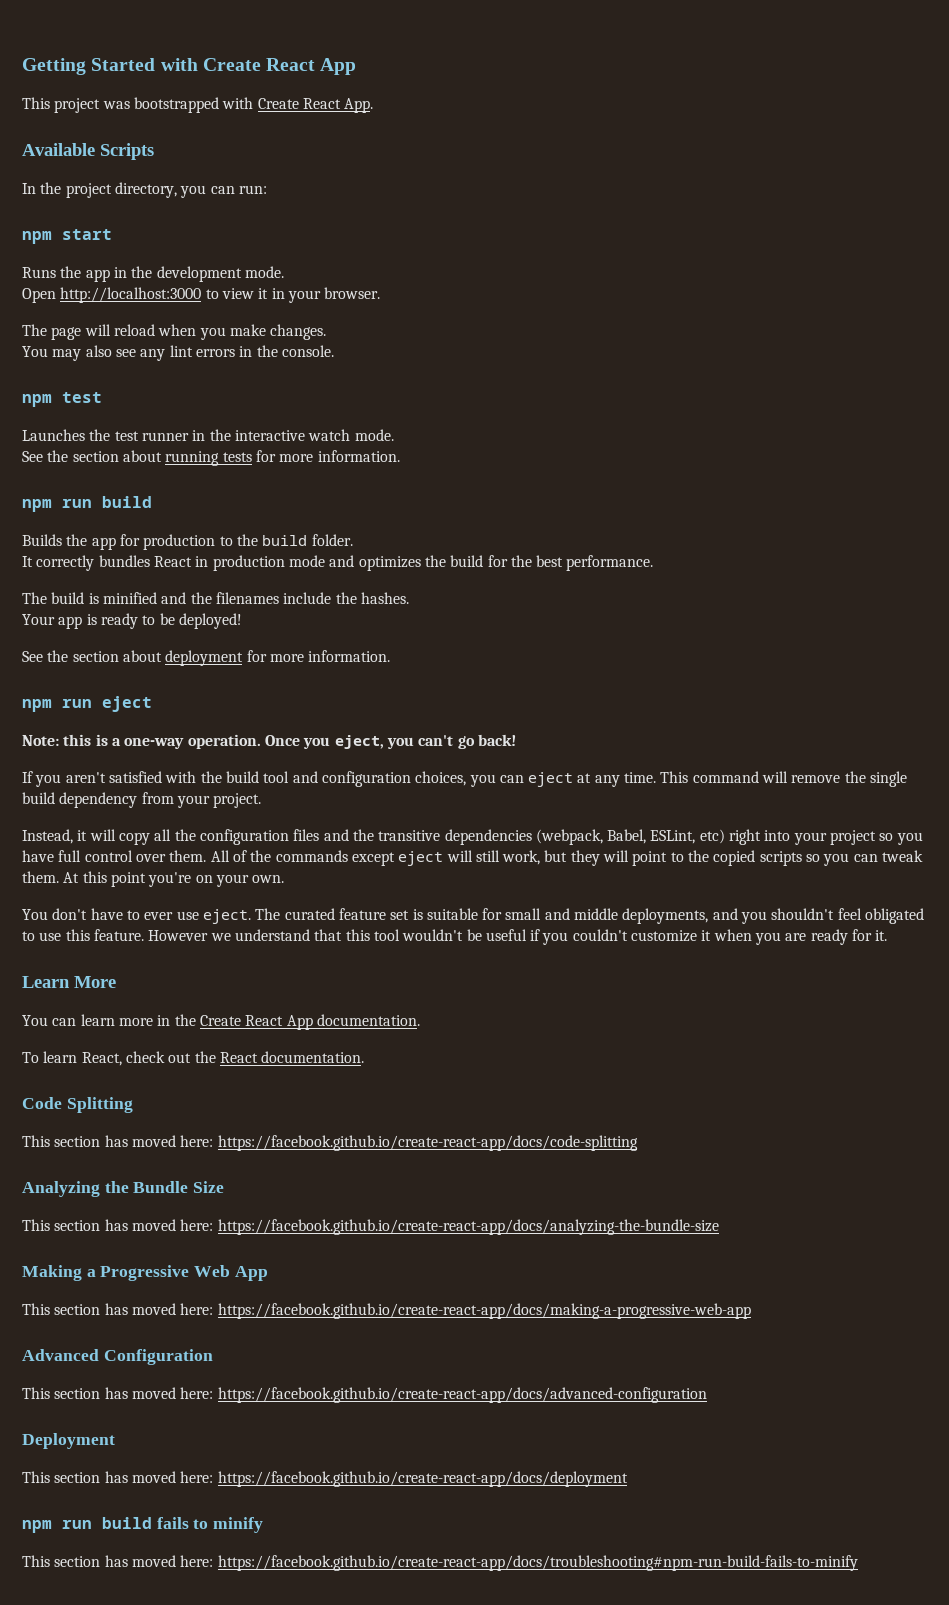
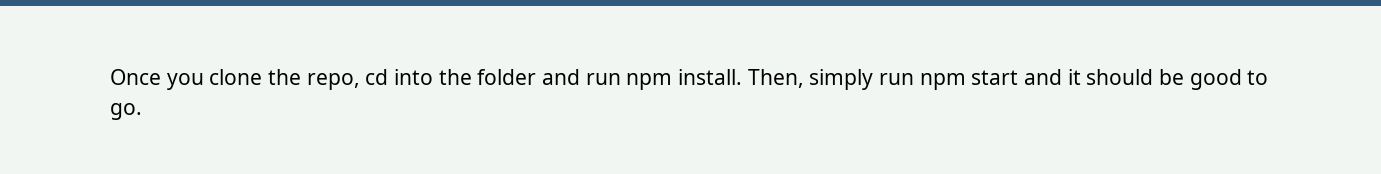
- Getting Started with Create React App
- This project was bootstrapped with Create React App.
- Available Scripts
- In the project directory, you can run:
- npm start
- Runs the app in the development mode.
- Open http://localhost:3000 to view it in your browser.
- The page will reload when you make changes.
- You may also see any lint errors in the console.
- npm test
- Launches the test runner in the interactive watch mode.
- See the section about running tests for more information.
- npm run build
- Builds the app for production to the build folder.
- It correctly bundles React in production mode and optimizes the build for the best performance.
- The build is minified and the filenames include the hashes.
- Your app is ready to be deployed!
- See the section about deployment for more information.
- npm run eject
- Note: this is a one-way operation. Once you eject, you can't go back!
- If you aren't satisfied with the build tool and configuration choices, you can eject at any time. This command will remove the single build dependency from your project.
- Instead, it will copy all the configuration files and the transitive dependencies (webpack, Babel, ESLint, etc) right into your project so you have full control over them. All of the commands except eject will still work, but they will point to the copied scripts so you can tweak them. At this point you're on your own.
- You don't have to ever use eject. The curated feature set is suitable for small and middle deployments, and you shouldn't feel obligated to use this feature. However we understand that this tool wouldn't be useful if you couldn't customize it when you are ready for it.
- Learn More
- You can learn more in the Create React App documentation.
- To learn React, check out the React documentation.
- Code Splitting
- This section has moved here: https://facebook.github.io/create-react-app/docs/code-splitting
- Analyzing the Bundle Size
- This section has moved here: https://facebook.github.io/create-react-app/docs/analyzing-the-bundle-size
- Making a Progressive Web App
- This section has moved here: https://facebook.github.io/create-react-app/docs/making-a-progressive-web-app
- Advanced Configuration
- This section has moved here: https://facebook.github.io/create-react-app/docs/advanced-configuration
- Deployment
- This section has moved here: https://facebook.github.io/create-react-app/docs/deployment
- npm run build fails to minify
- This section has moved here: https://facebook.github.io/create-react-app/docs/troubleshooting#npm-run-build-fails-to-minify
+ Once you clone the repo, cd into the folder and run npm install. Then, simply run npm start and it should be good to go.

